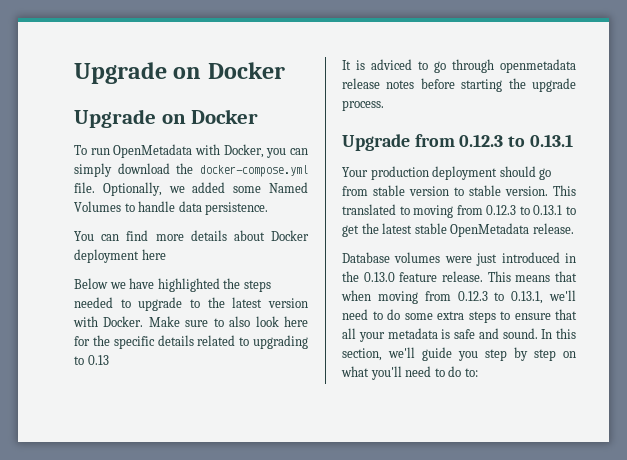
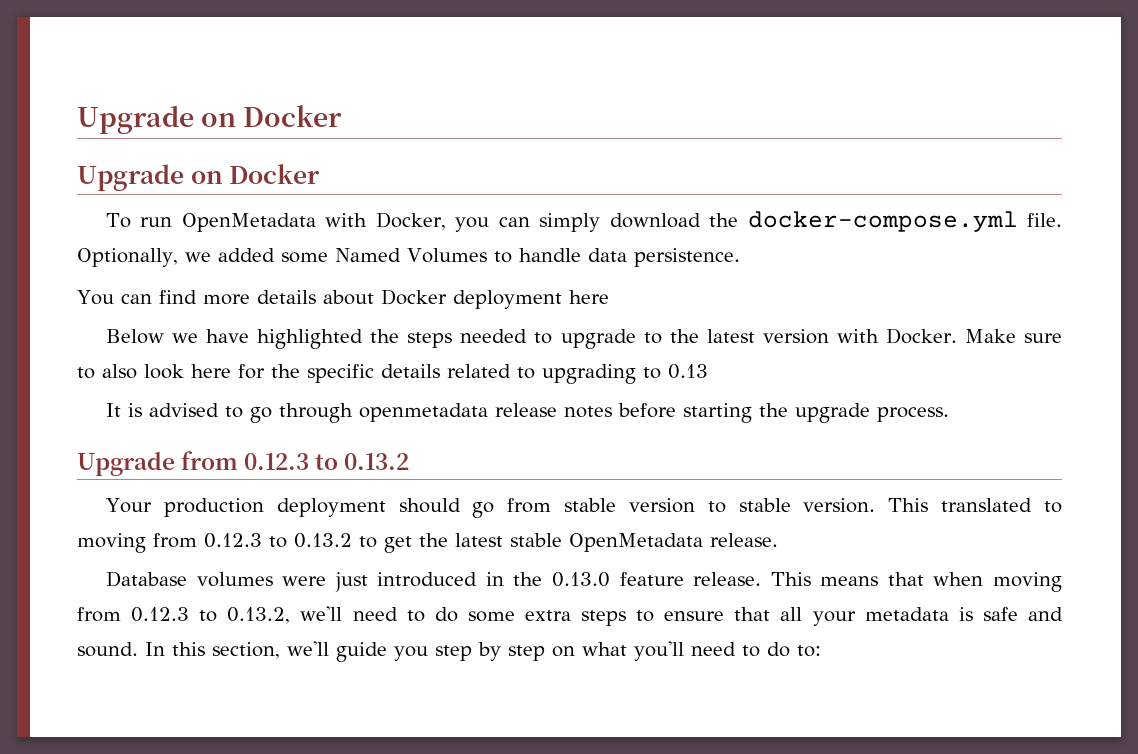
- It is adviced to go through openmetadata release notes before starting the upgrade process.
+ It is advised to go through openmetadata release notes before starting the upgrade process.
- Upgrade from 0.12.3 to 0.13.1
+ Upgrade from 0.12.3 to 0.13.2
- This translated to moving from 0.12.3 to 0.13.1 to get the latest stable OpenMetadata release.
+ This translated to moving from 0.12.3 to 0.13.2 to get the latest stable OpenMetadata release.
- This means that when moving from 0.12.3 to 0.13.1, we'll need to do some extra steps to ensure that all your metadata is safe and sound.
+ This means that when moving from 0.12.3 to 0.13.2, we'll need to do some extra steps to ensure that all your metadata is safe and sound.

